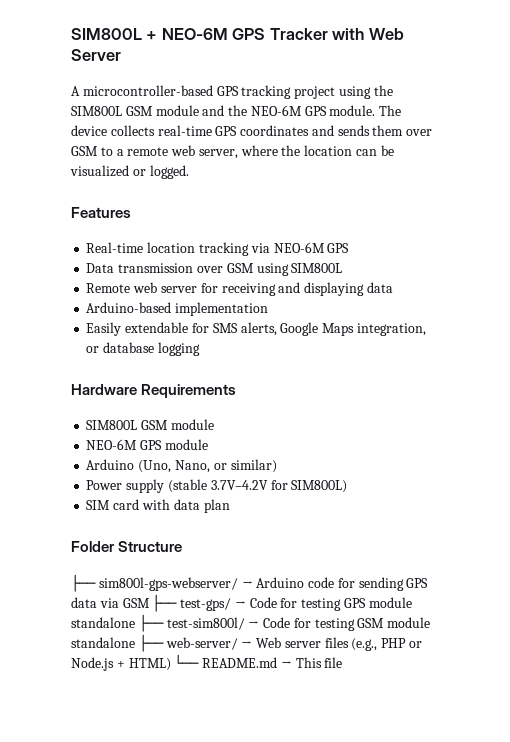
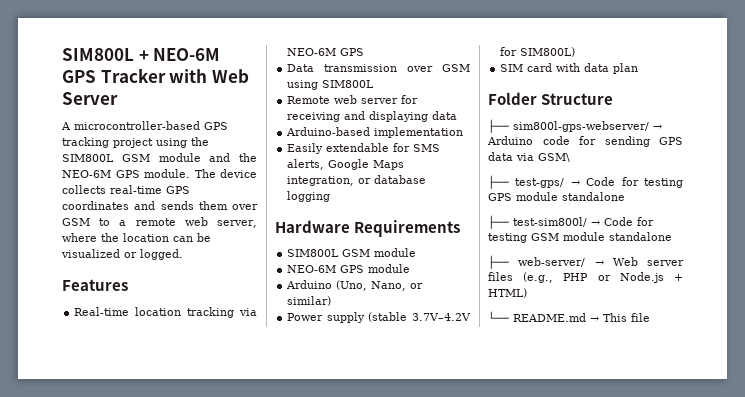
- ├── sim800l-gps-webserver/ → Arduino code for sending GPS data via GSM ├── test-gps/ → Code for testing GPS module standalone ├── test-sim800l/ → Code for testing GSM module standalone ├── web-server/ → Web server files (e.g., PHP or Node.js + HTML) └── README.md → This file
+ ├── sim800l-gps-webserver/ → Arduino code for sending GPS data via GSM\
+ ├── test-gps/ → Code for testing GPS module standalone
+ ├── test-sim800l/ → Code for testing GSM module standalone
+ ├── web-server/ → Web server files (e.g., PHP or Node.js + HTML)
+ └── README.md → This file

